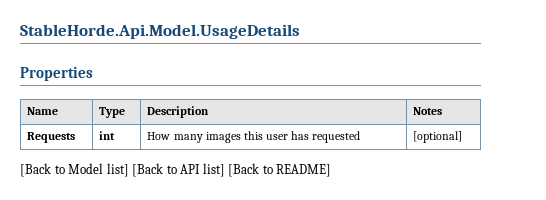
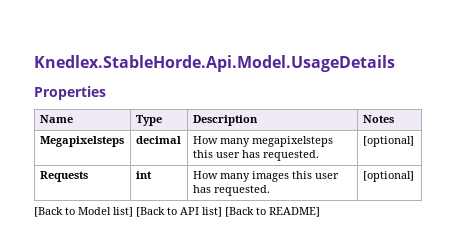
- StableHorde.Api.Model.UsageDetails
+ Knedlex.StableHorde.Api.Model.UsageDetails
+ Megapixelsteps | decimal | How many megapixelsteps this user has requested. | [optional]
- Requests | int | How many images this user has requested | [optional]
+ Requests | int | How many images this user has requested. | [optional]

